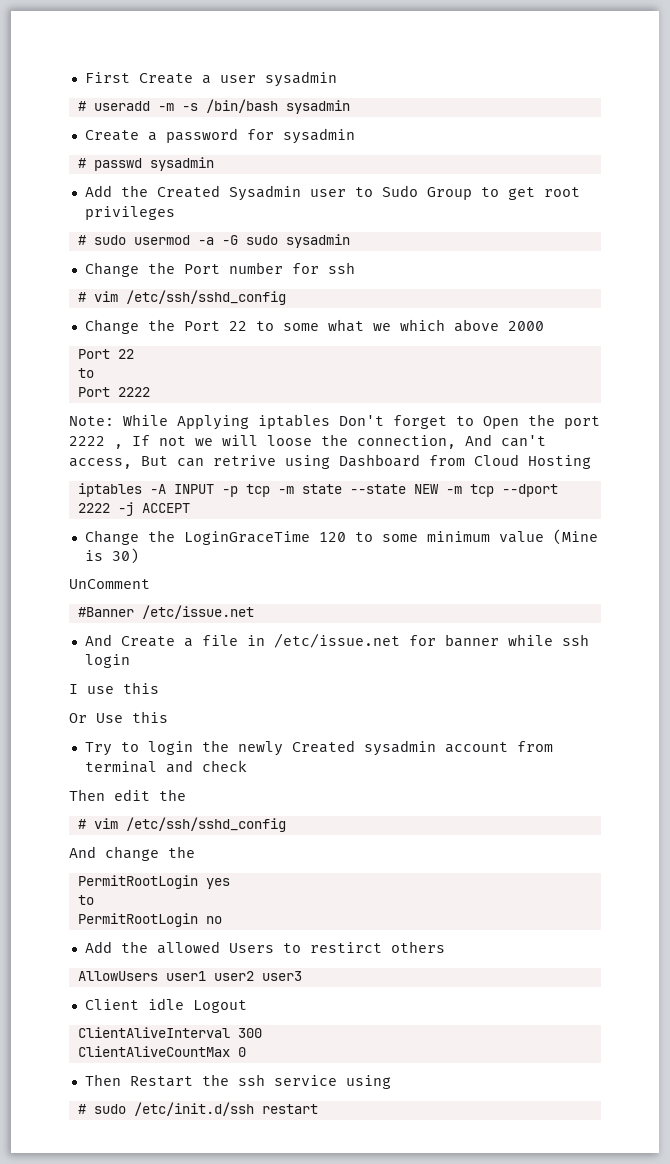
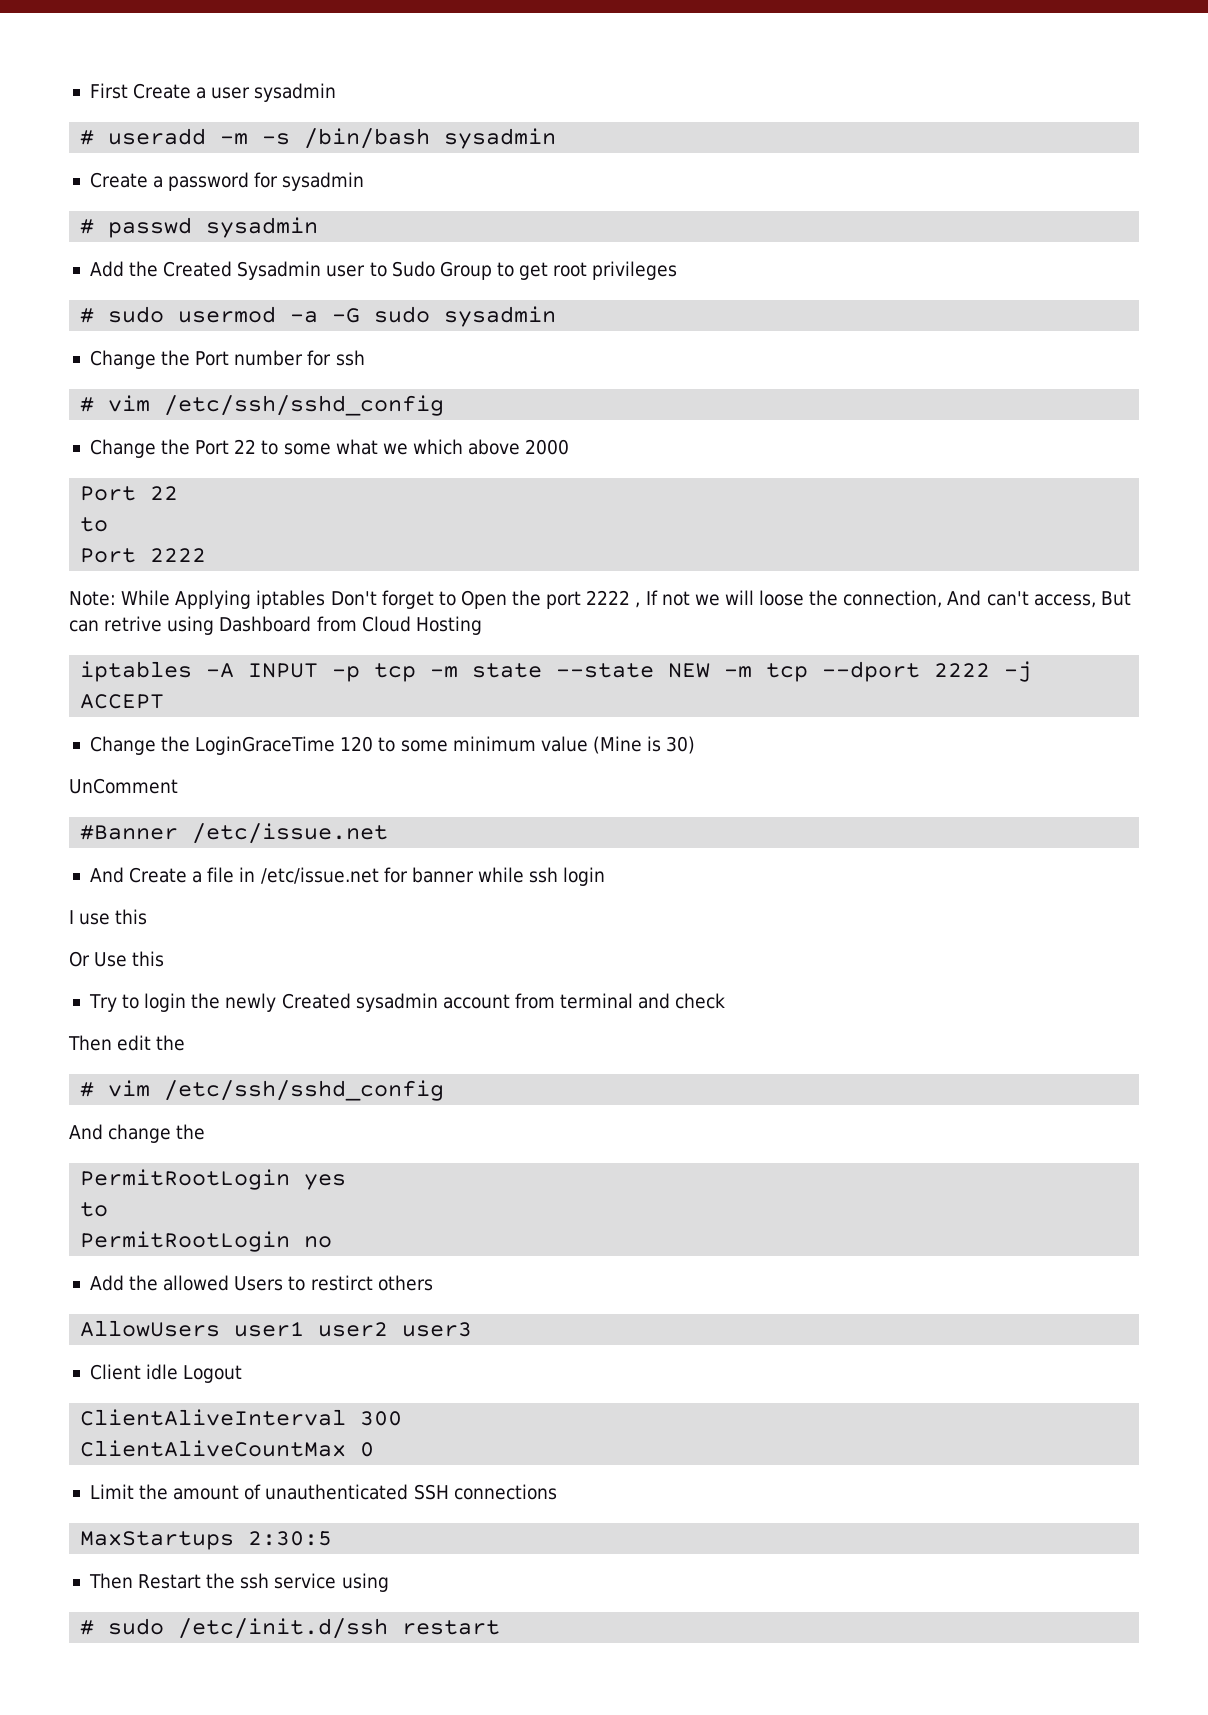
+ Limit the amount of unauthenticated SSH connections
+ MaxStartups 2:30:5

